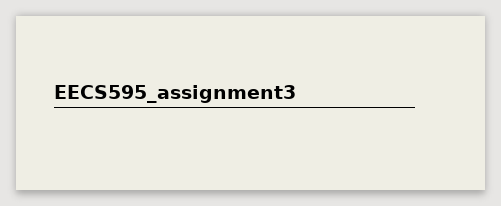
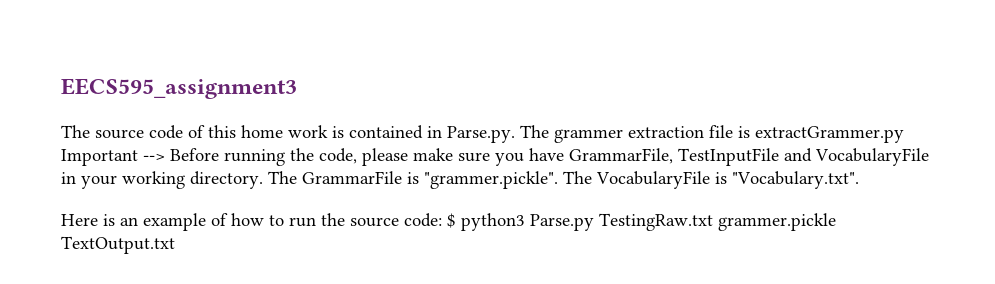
+ The source code of this home work is contained in Parse.py. The grammer extraction file is extractGrammer.py Important --> Before running the code, please make sure you have GrammarFile, TestInputFile and VocabularyFile in your working directory. The GrammarFile is "grammer.pickle". The VocabularyFile is "Vocabulary.txt".
+ Here is an example of how to run the source code: $ python3 Parse.py TestingRaw.txt grammer.pickle TextOutput.txt

